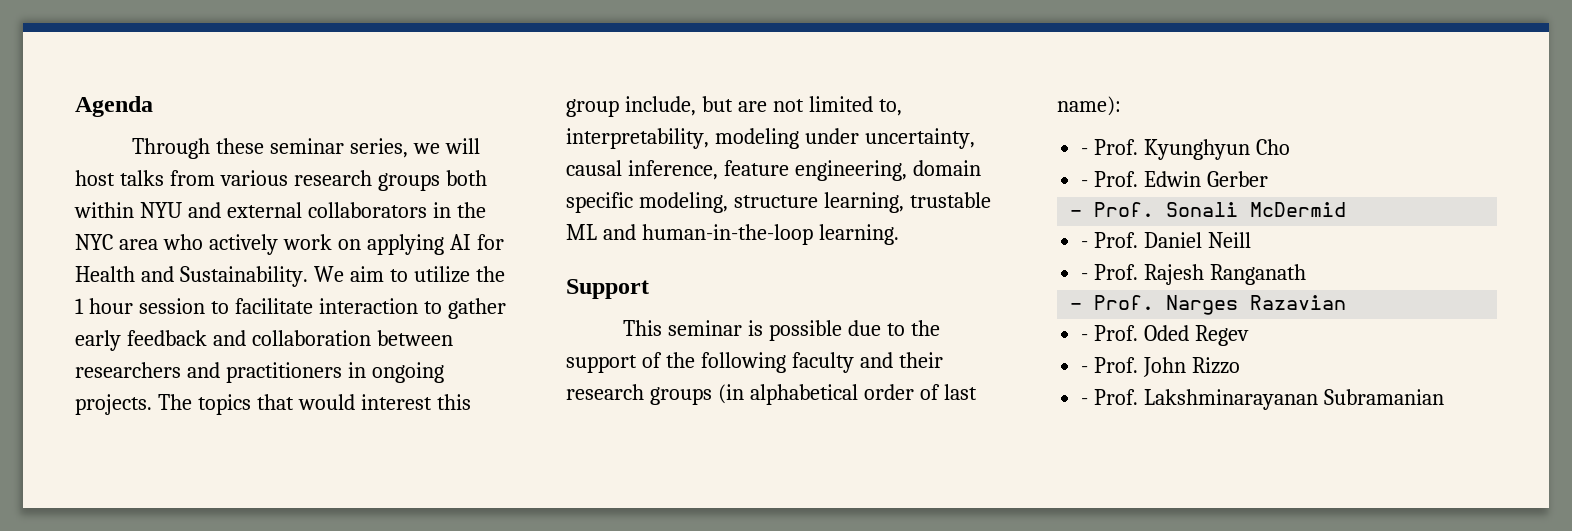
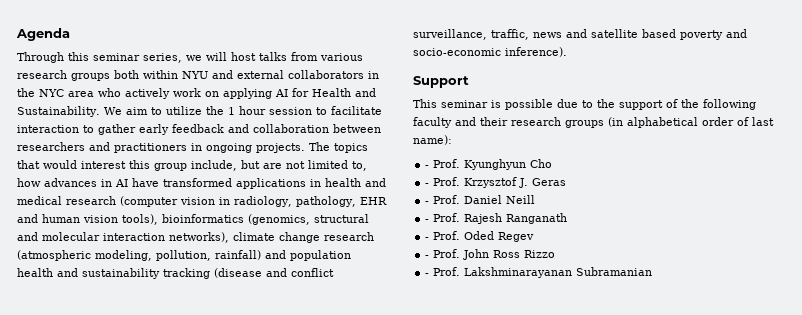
- Through these seminar series, we will host talks from various research groups both within NYU and external collaborators in the NYC area who actively work on applying AI for Health and Sustainability.
+ Through this seminar series, we will host talks from various research groups both within NYU and external collaborators in the NYC area who actively work on applying AI for Health and Sustainability.
- The topics that would interest this group include, but are not limited to, interpretability, modeling under uncertainty, causal inference, feature engineering, domain specific modeling, structure learning, trustable ML and human-in-the-loop learning.
+ The topics that would interest this group include, but are not limited to, how advances in AI have transformed applications in health and medical research (computer vision in radiology, pathology, EHR and human vision tools), bioinformatics (genomics, structural and molecular interaction networks), climate change research (atmospheric modeling, pollution, rainfall) and population health and sustainability tracking (disease and conflict surveillance, traffic, news and satellite based poverty and socio-economic inference).
- - Prof. Edwin Gerber
- - Prof. Sonali McDermid
+ - Prof. Krzysztof J. Geras
- - Prof. Narges Razavian
- - Prof. John Rizzo
+ - Prof. John Ross Rizzo

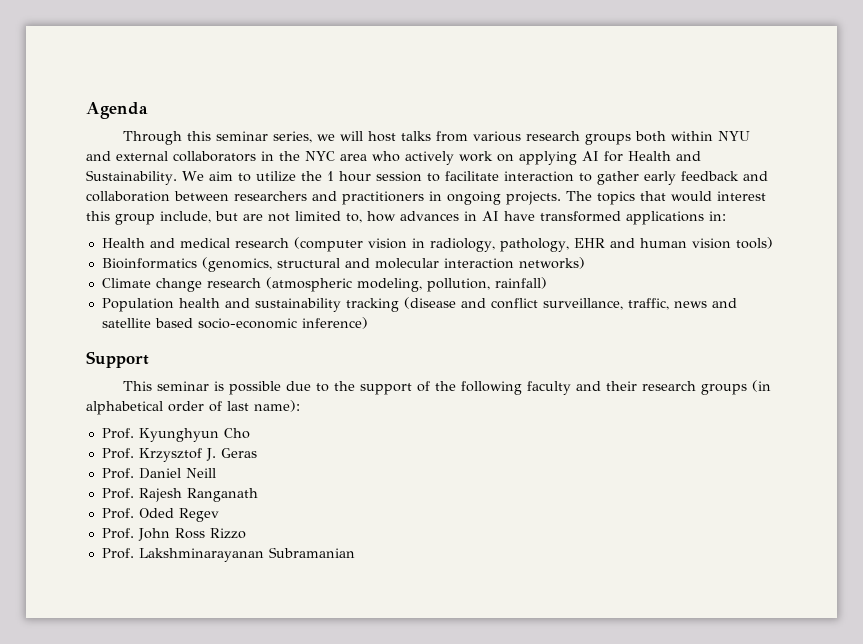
- The topics that would interest this group include, but are not limited to, how advances in AI have transformed applications in health and medical research (computer vision in radiology, pathology, EHR and human vision tools), bioinformatics (genomics, structural and molecular interaction networks), climate change research (atmospheric modeling, pollution, rainfall) and population health and sustainability tracking (disease and conflict surveillance, traffic, news and satellite based poverty and socio-economic inference).
+ The topics that would interest this group include, but are not limited to, how advances in AI have transformed applications in:
+ Health and medical research (computer vision in radiology, pathology, EHR and human vision tools)
+ Bioinformatics (genomics, structural and molecular interaction networks)
+ Climate change research (atmospheric modeling, pollution, rainfall)
+ Population health and sustainability tracking (disease and conflict surveillance, traffic, news and satellite based socio-economic inference)
- - Prof. Kyunghyun Cho
+ Prof. Kyunghyun Cho
- - Prof. Krzysztof J. Geras
+ Prof. Krzysztof J. Geras
- - Prof. Daniel Neill
+ Prof. Daniel Neill
- - Prof. Rajesh Ranganath
+ Prof. Rajesh Ranganath
- - Prof. Oded Regev
+ Prof. Oded Regev
- - Prof. John Ross Rizzo
+ Prof. John Ross Rizzo
- - Prof. Lakshminarayanan Subramanian
+ Prof. Lakshminarayanan Subramanian

